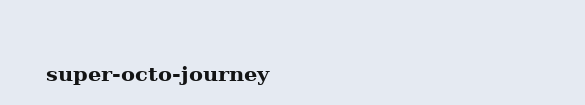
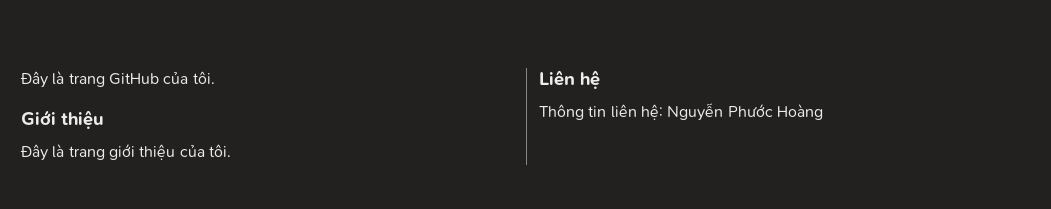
- super-octo-journey
+ Đây là trang GitHub của tôi.
+ Giới thiệu
+ Đây là trang giới thiệu của tôi.
+ Liên hệ
+ Thông tin liên hệ: Nguyễn Phước Hoàng

